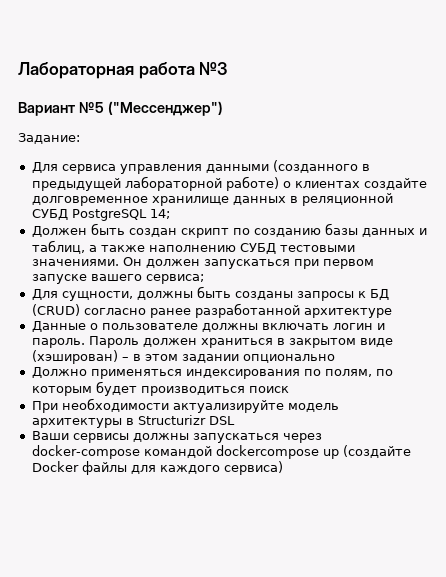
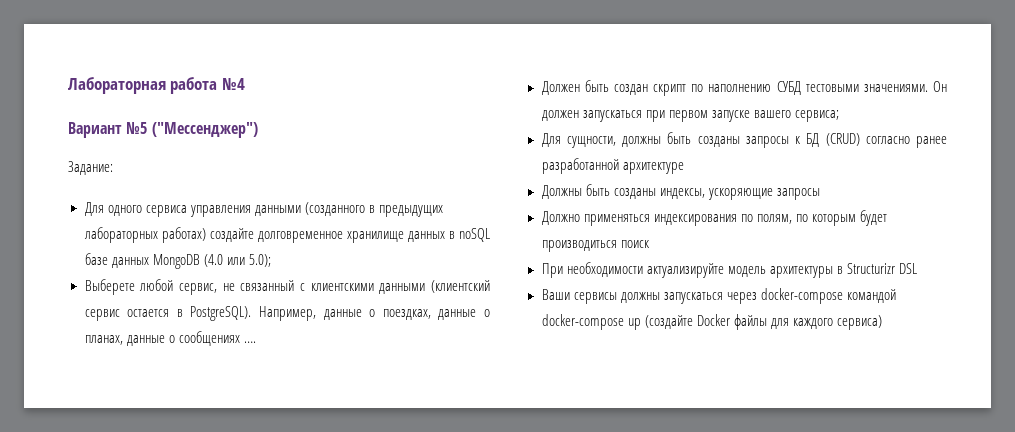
- Лабораторная работа №3
+ Лабораторная работа №4
- Для сервиса управления данными (созданного в предыдущей лабораторной работе) о клиентах создайте долговременное хранилище данных в реляционной СУБД PostgreSQL 14;
+ Для одного сервиса управления данными (созданного в предыдущих лабораторных работах) создайте долговременное хранилище данных в noSQL базе данных MongoDB (4.0 или 5.0);
+ Выберете любой сервис, не связанный с клиентскими данными (клиентский сервис остается в PostgreSQL). Например, данные о поездках, данные о планах, данные о сообщениях ….
- Должен быть создан скрипт по созданию базы данных и таблиц, а также наполнению СУБД тестовыми значениями.
+ Должен быть создан скрипт по наполнению СУБД тестовыми значениями.
- Данные о пользователе должны включать логин и пароль. Пароль должен храниться в закрытом виде (хэширован) – в этом задании опционально
+ Должны быть созданы индексы, ускоряющие запросы
- Ваши сервисы должны запускаться через docker-compose командой dockercompose up (создайте Docker файлы для каждого сервиса)
+ Ваши сервисы должны запускаться через docker-compose командой docker-compose up (создайте Docker файлы для каждого сервиса)

